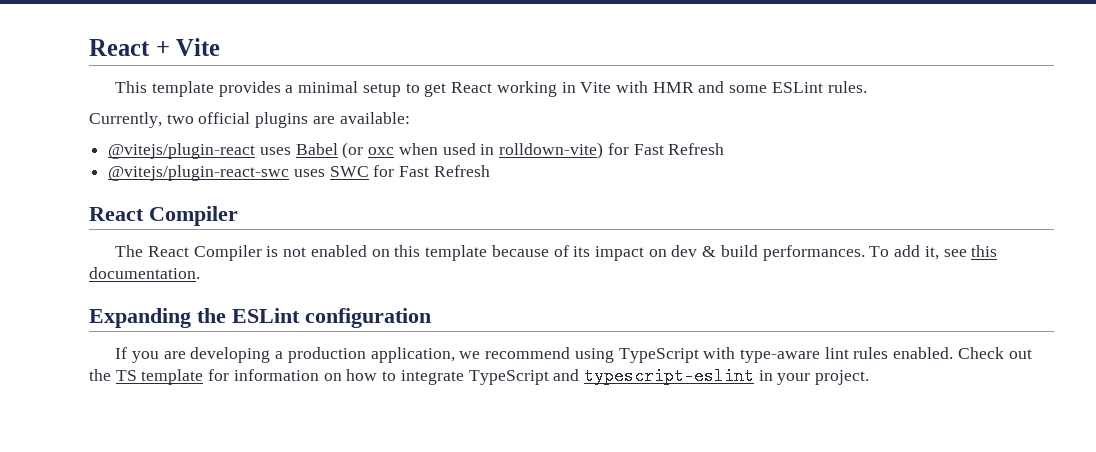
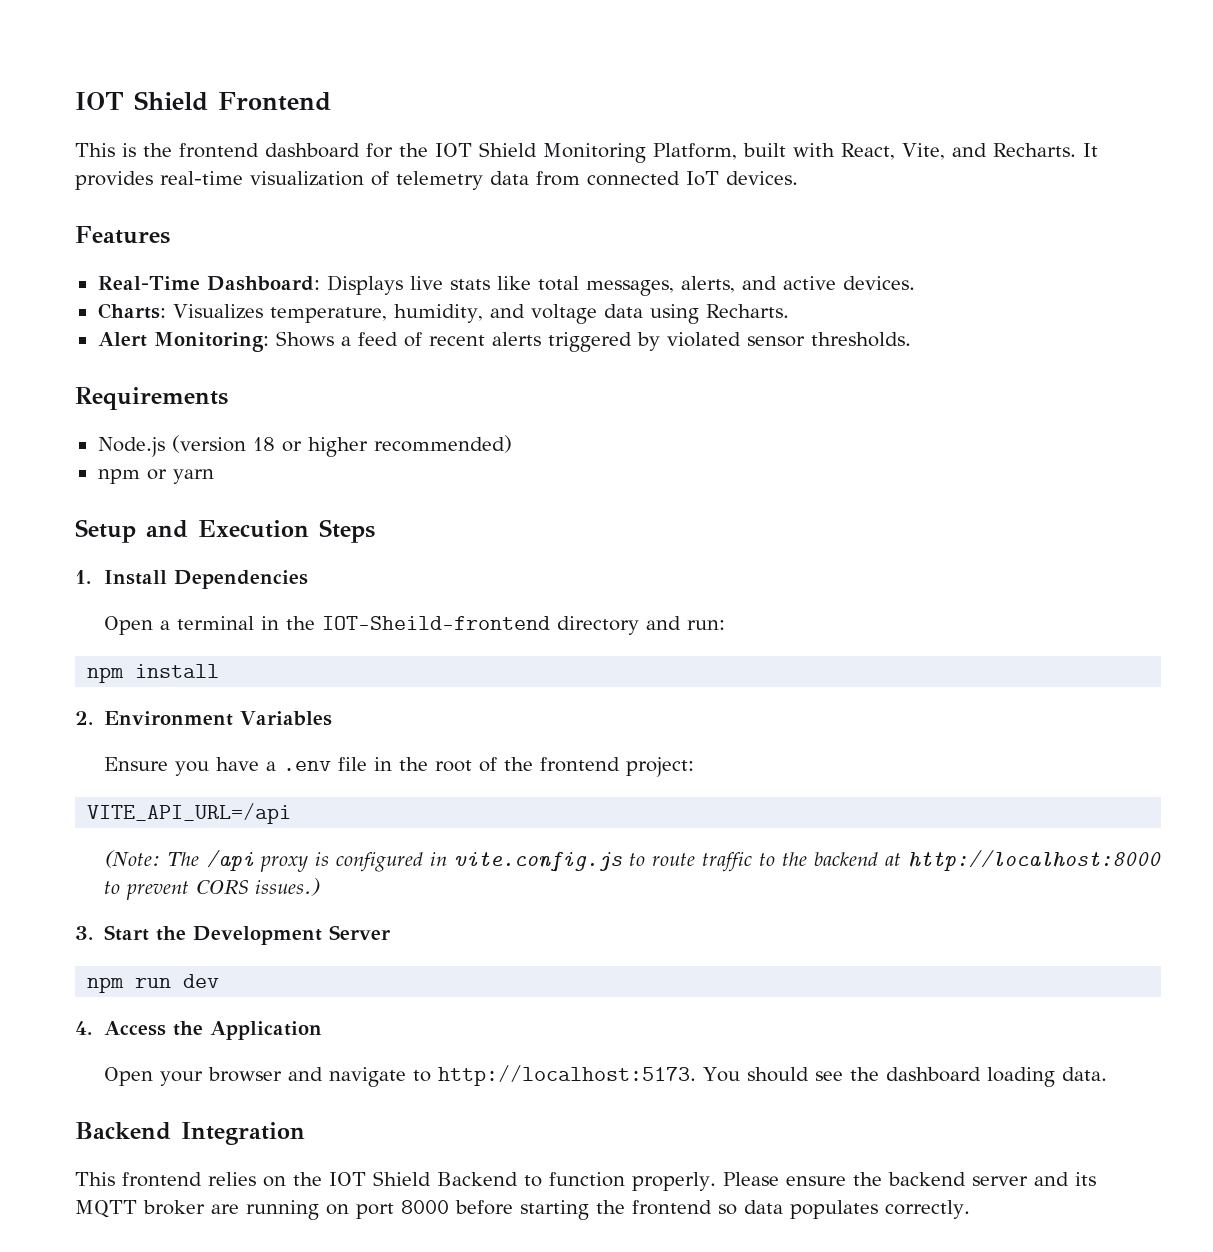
- React + Vite
- This template provides a minimal setup to get React working in Vite with HMR and some ESLint rules.
- Currently, two official plugins are available:
- @vitejs/plugin-react uses Babel (or oxc when used in rolldown-vite) for Fast Refresh
- @vitejs/plugin-react-swc uses SWC for Fast Refresh
- React Compiler
- The React Compiler is not enabled on this template because of its impact on dev & build performances. To add it, see this documentation.
- Expanding the ESLint configuration
- If you are developing a production application, we recommend using TypeScript with type-aware lint rules enabled. Check out the TS template for information on how to integrate TypeScript and typescript-eslint in your project.
+ IOT Shield Frontend
+ This is the frontend dashboard for the IOT Shield Monitoring Platform, built with React, Vite, and Recharts. It provides real-time visualization of telemetry data from connected IoT devices.
+ Features
+ Real-Time Dashboard: Displays live stats like total messages, alerts, and active devices.
+ Charts: Visualizes temperature, humidity, and voltage data using Recharts.
+ Alert Monitoring: Shows a feed of recent alerts triggered by violated sensor thresholds.
+ Requirements
+ Node.js (version 18 or higher recommended)
+ npm or yarn
+ Setup and Execution Steps
+ 1. Install Dependencies
+ Open a terminal in the IOT-Sheild-frontend directory and run:
+ npm install
+ 2. Environment Variables
+ Ensure you have a .env file in the root of the frontend project:
+ VITE_API_URL=/api
+ (Note: The /api proxy is configured in vite.config.js to route traffic to the backend at http://localhost:8000 to prevent CORS issues.)
+ 3. Start the Development Server
+ npm run dev
+ 4. Access the Application
+ Open your browser and navigate to http://localhost:5173. You should see the dashboard loading data.
+ Backend Integration
+ This frontend relies on the IOT Shield Backend to function properly. Please ensure the backend server and its MQTT broker are running on port 8000 before starting the frontend so data populates correctly.

